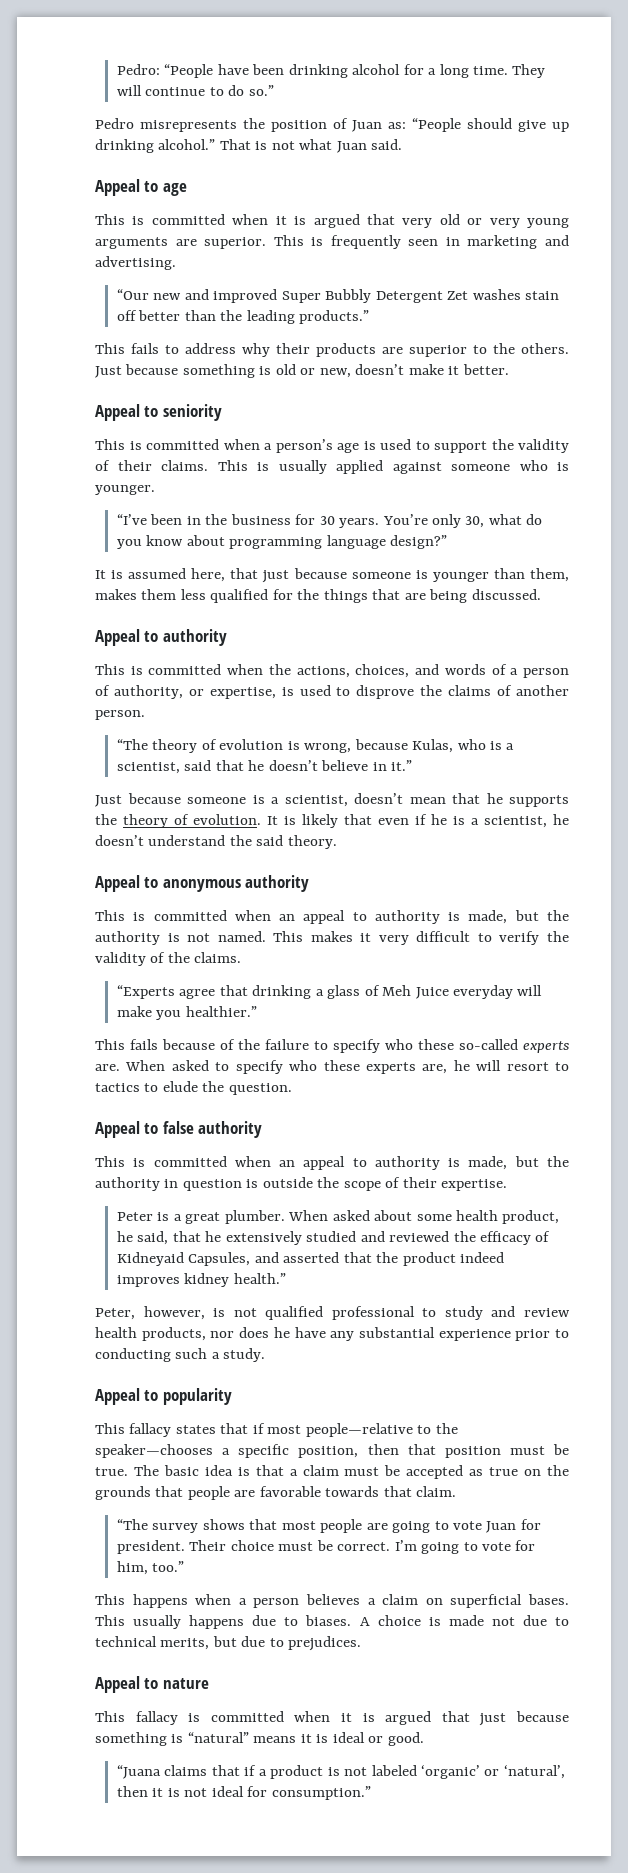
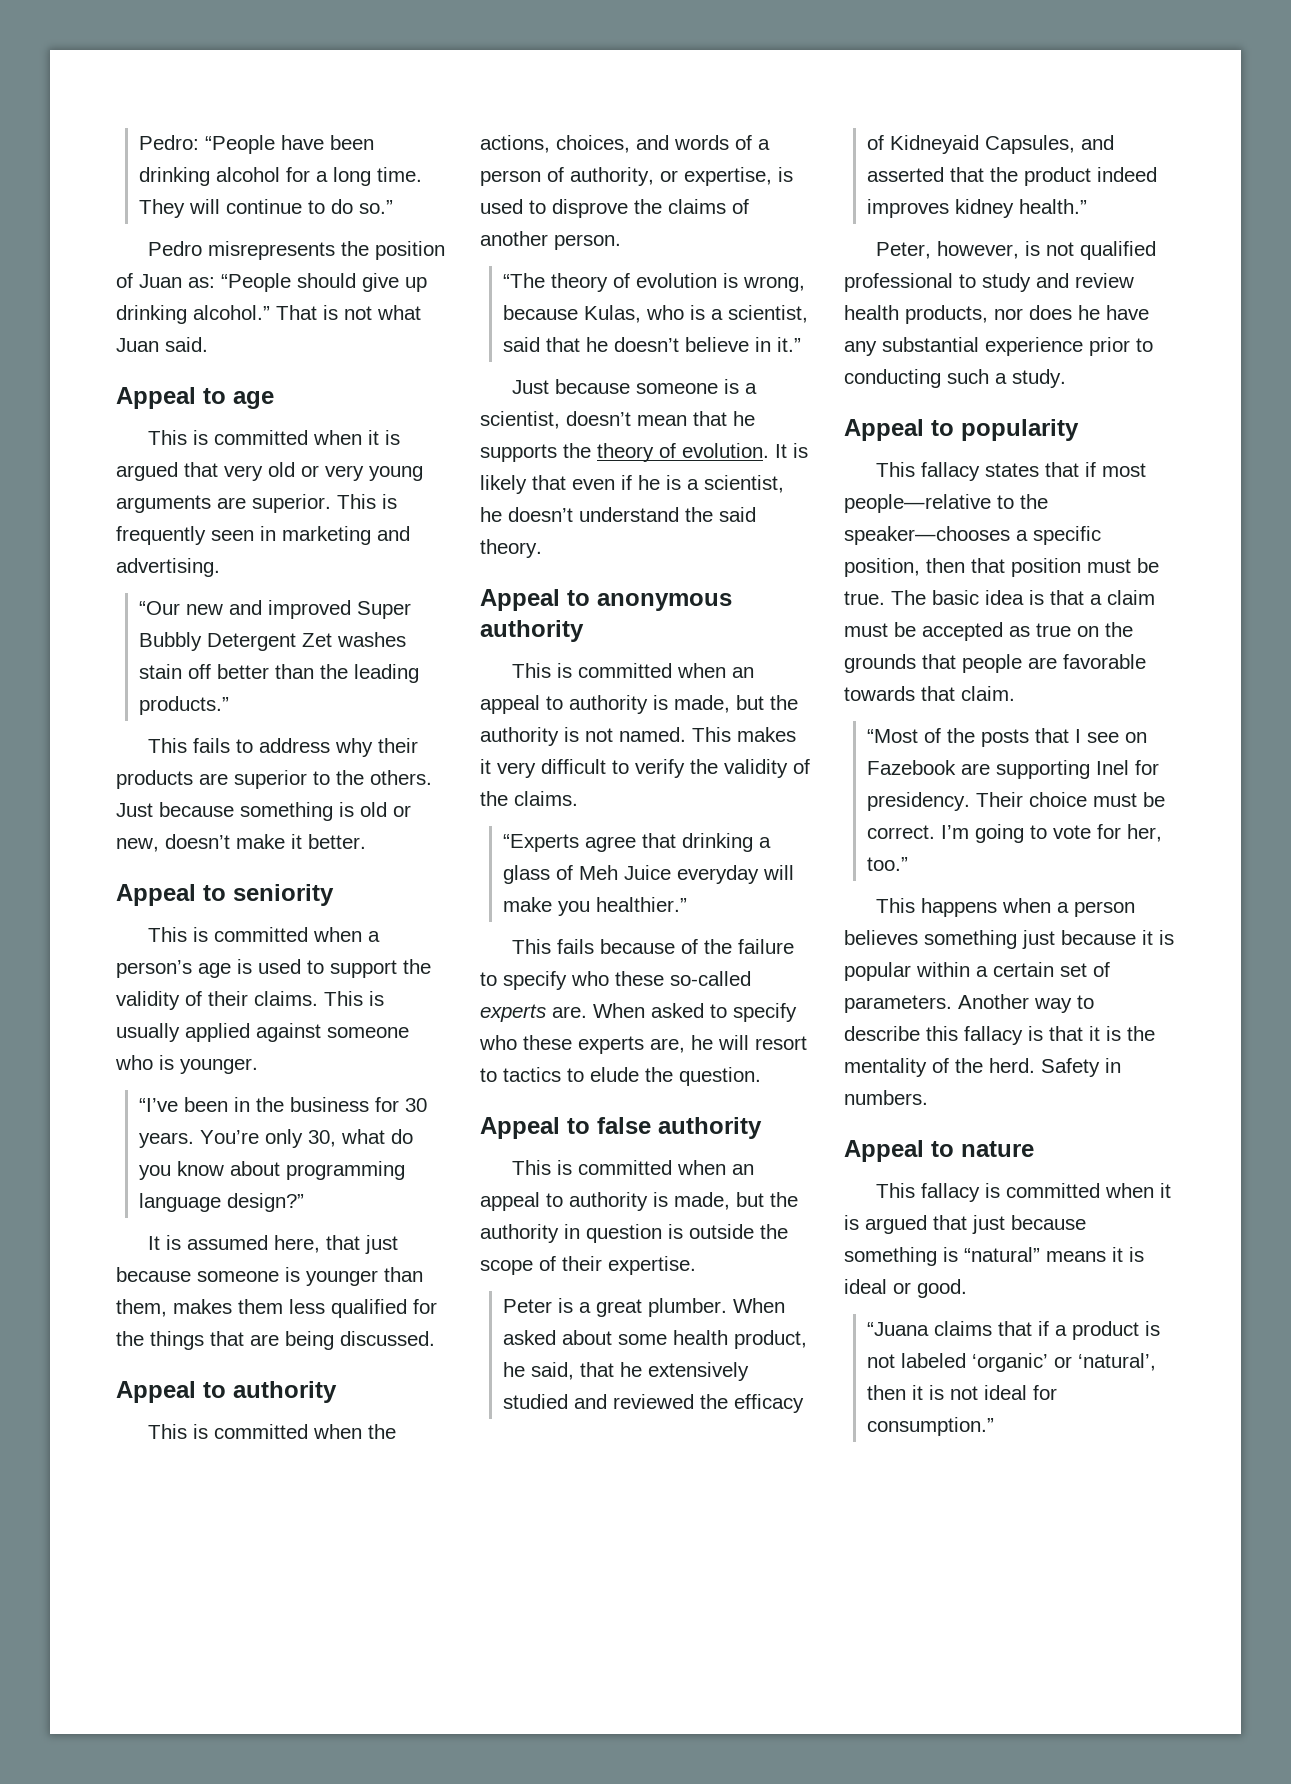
- “The survey shows that most people are going to vote Juan for president.
+ “Most of the posts that I see on Fazebook are supporting Inel for presidency.
- I’m going to vote for him, too.”
+ I’m going to vote for her, too.”
- This happens when a person believes a claim on superficial bases. This usually happens due to biases. A choice is made not due to technical merits, but due to prejudices.
+ This happens when a person believes something just because it is popular within a certain set of parameters. Another way to describe this fallacy is that it is the mentality of the herd. Safety in numbers.

